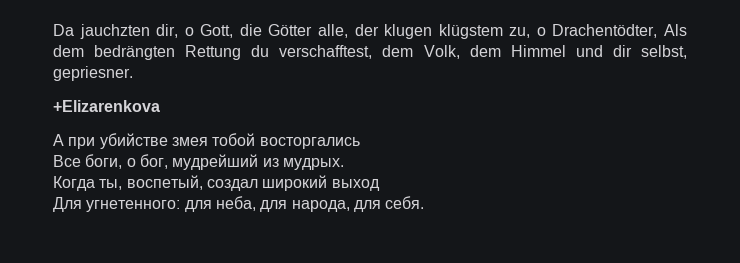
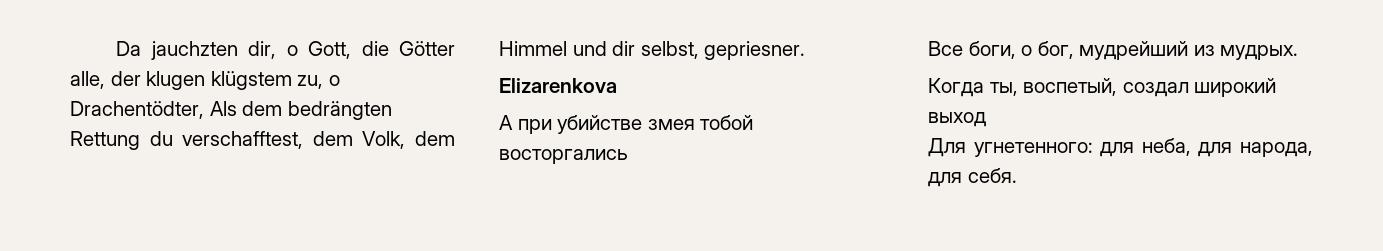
- +Elizarenkova
+ Elizarenkova

